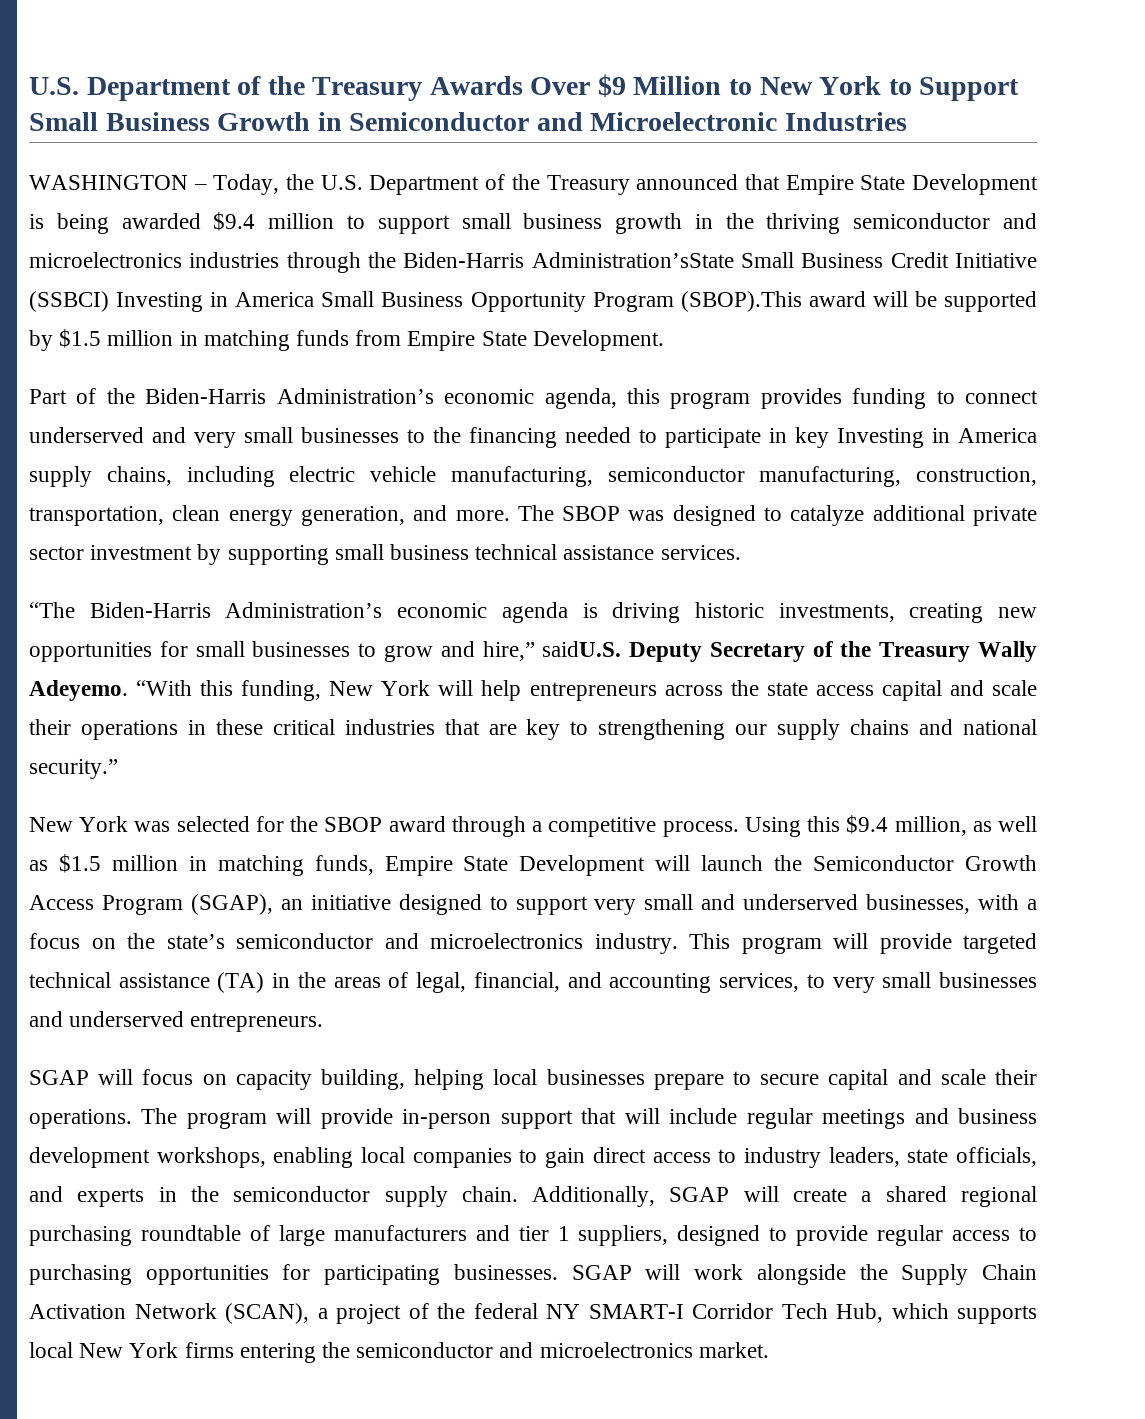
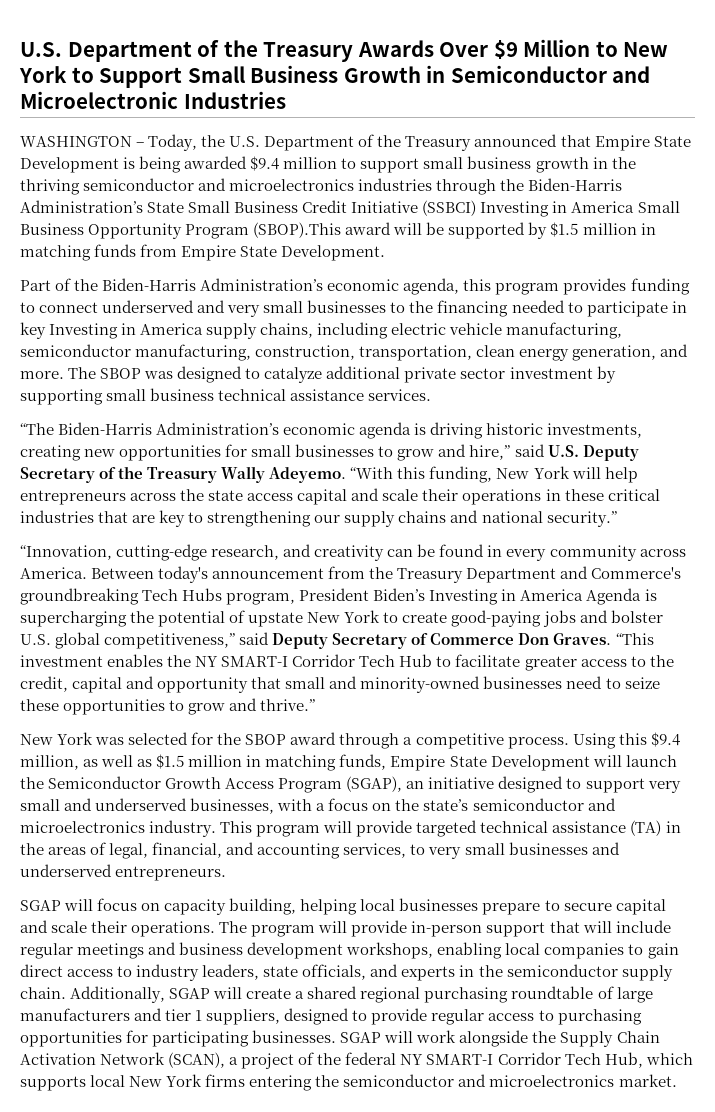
- WASHINGTON – Today, the U.S. Department of the Treasury announced that Empire State Development is being awarded $9.4 million to support small business growth in the thriving semiconductor and microelectronics industries through the Biden-Harris Administration’sState Small Business Credit Initiative (SSBCI) Investing in America Small Business Opportunity Program (SBOP).This award will be supported by $1.5 million in matching funds from Empire State Development.
+ WASHINGTON – Today, the U.S. Department of the Treasury announced that Empire State Development is being awarded $9.4 million to support small business growth in the thriving semiconductor and microelectronics industries through the Biden-Harris Administration’s State Small Business Credit Initiative (SSBCI) Investing in America Small Business Opportunity Program (SBOP).This award will be supported by $1.5 million in matching funds from Empire State Development.
- “The Biden-Harris Administration’s economic agenda is driving historic investments, creating new opportunities for small businesses to grow and hire,” saidU.S. Deputy Secretary of the Treasury Wally Adeyemo.
+ “The Biden-Harris Administration’s economic agenda is driving historic investments, creating new opportunities for small businesses to grow and hire,” said U.S. Deputy Secretary of the Treasury Wally Adeyemo.
+ “Innovation, cutting-edge research, and creativity can be found in every community across America. Between today's announcement from the Treasury Department and Commerce's groundbreaking Tech Hubs program, President Biden’s Investing in America Agenda is supercharging the potential of upstate New York to create good-paying jobs and bolster U.S. global competitiveness,” said Deputy Secretary of Commerce Don Graves. “This investment enables the NY SMART-I Corridor Tech Hub to facilitate greater access to the credit, capital and opportunity that small and minority-owned businesses need to seize these opportunities to grow and thrive.”

